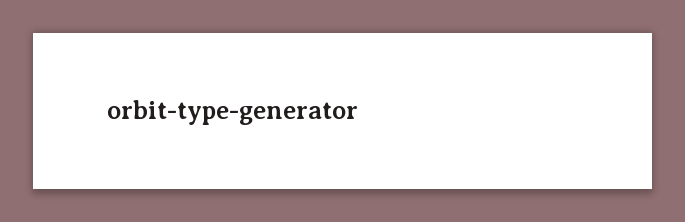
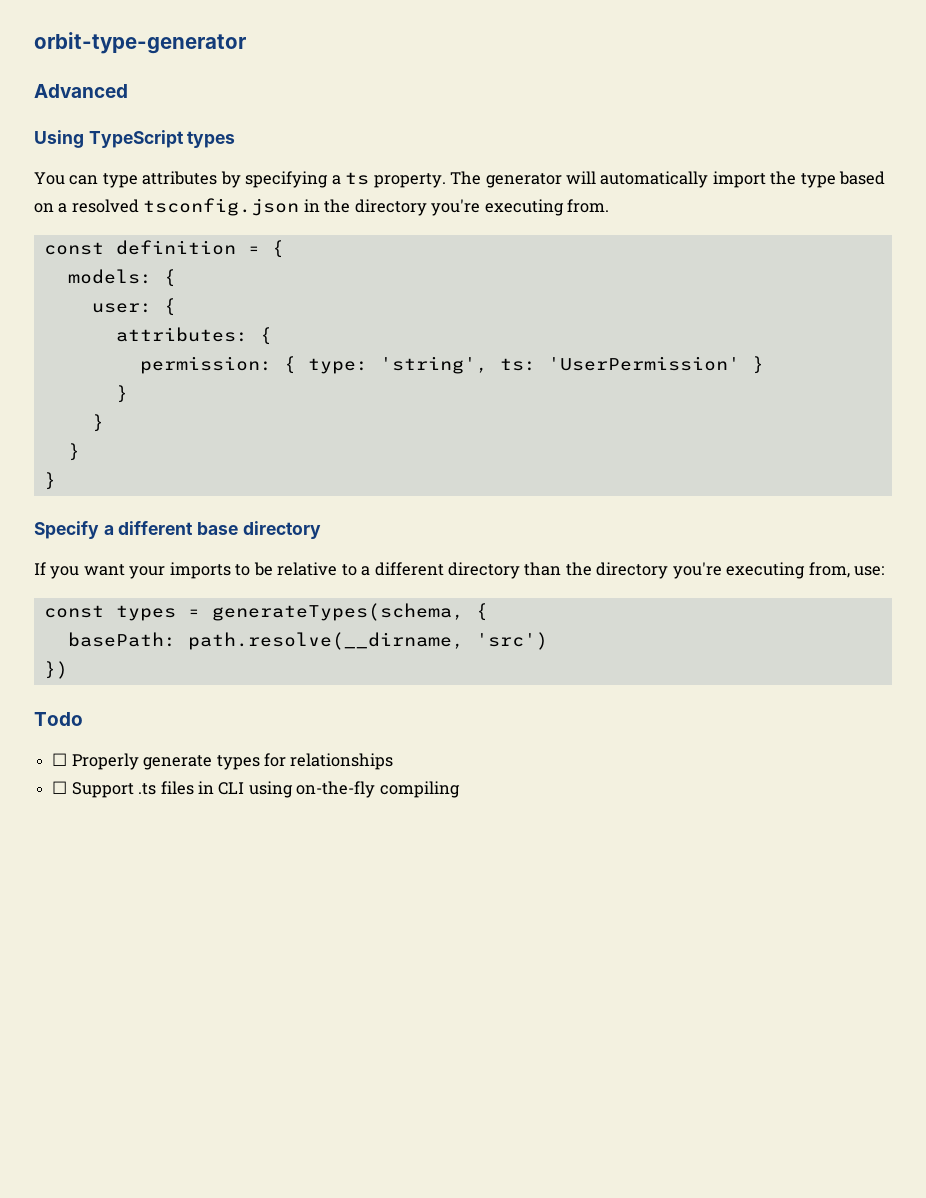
+ Advanced
+ Using TypeScript types
+ You can type attributes by specifying a ts property. The generator will automatically import the type based on a resolved tsconfig.json in the directory you're executing from.
+ const definition = {
+ models: {
+ user: {
+ attributes: {
+ permission: { type: 'string', ts: 'UserPermission' }
+ }
+ }
+ }
+ }
+ Specify a different base directory
+ If you want your imports to be relative to a different directory than the directory you're executing from, use:
+ const types = generateTypes(schema, {
+ basePath: path.resolve(__dirname, 'src')
+ })
+ Todo
+ ☐ Properly generate types for relationships
+ ☐ Support .ts files in CLI using on-the-fly compiling

